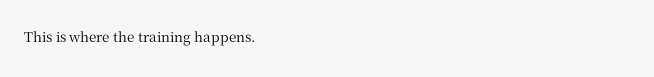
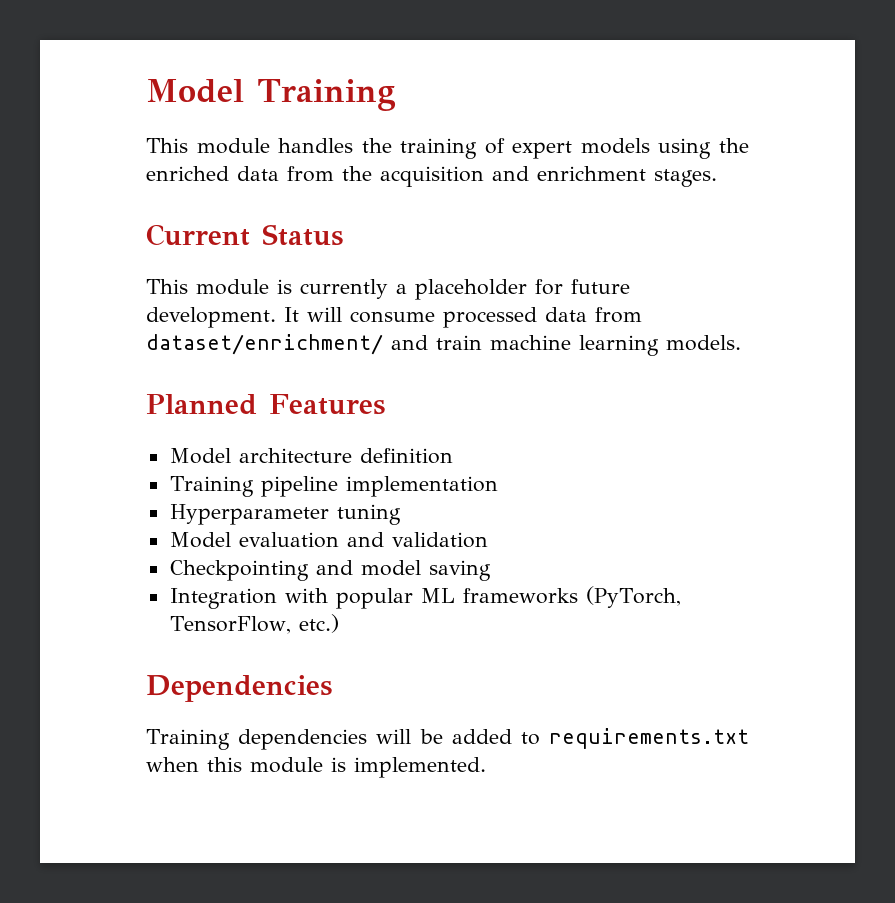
- This is where the training happens.
+ Model Training
+ This module handles the training of expert models using the enriched data from the acquisition and enrichment stages.
+ Current Status
+ This module is currently a placeholder for future development. It will consume processed data from dataset/enrichment/ and train machine learning models.
+ Planned Features
+ Model architecture definition
+ Training pipeline implementation
+ Hyperparameter tuning
+ Model evaluation and validation
+ Checkpointing and model saving
+ Integration with popular ML frameworks (PyTorch, TensorFlow, etc.)
+ Dependencies
+ Training dependencies will be added to requirements.txt when this module is implemented.

